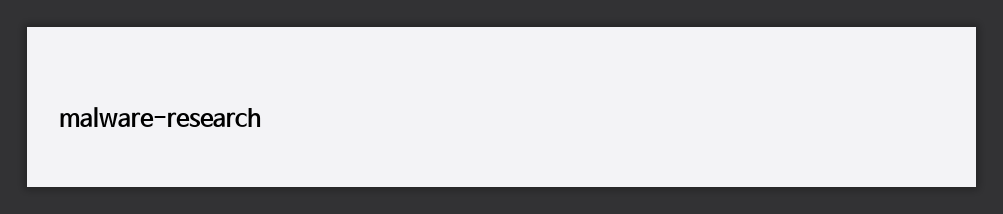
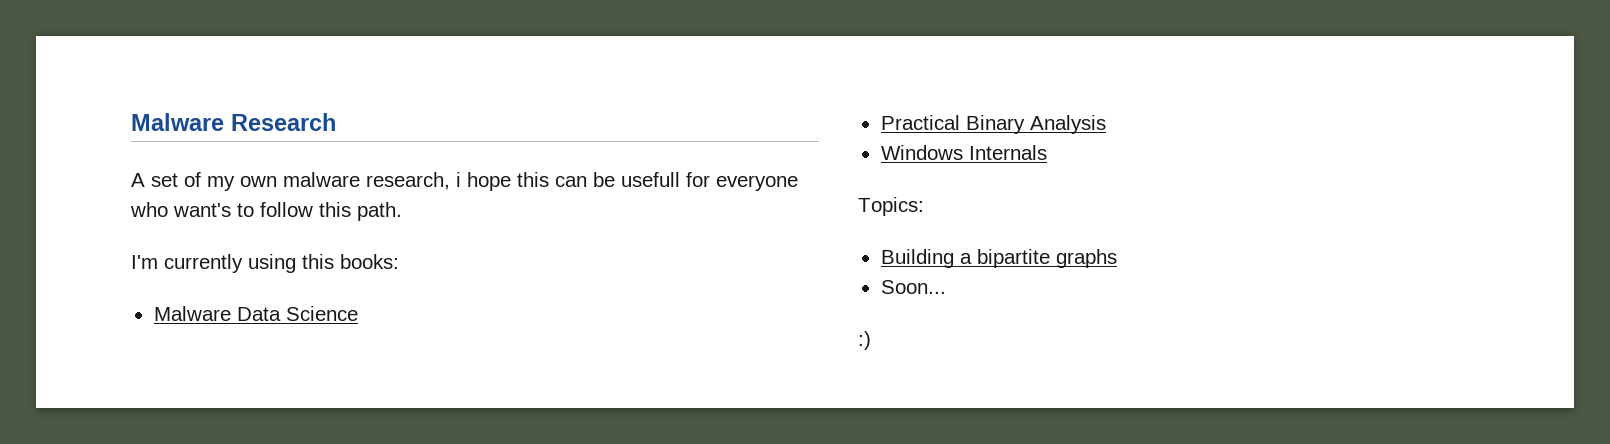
- malware-research
+ Malware Research
+ A set of my own malware research, i hope this can be usefull for everyone who want's to follow this path.
+ I'm currently using this books:
+ Malware Data Science
+ Practical Binary Analysis
+ Windows Internals
+ Topics:
+ Building a bipartite graphs
+ Soon...
+ :)

